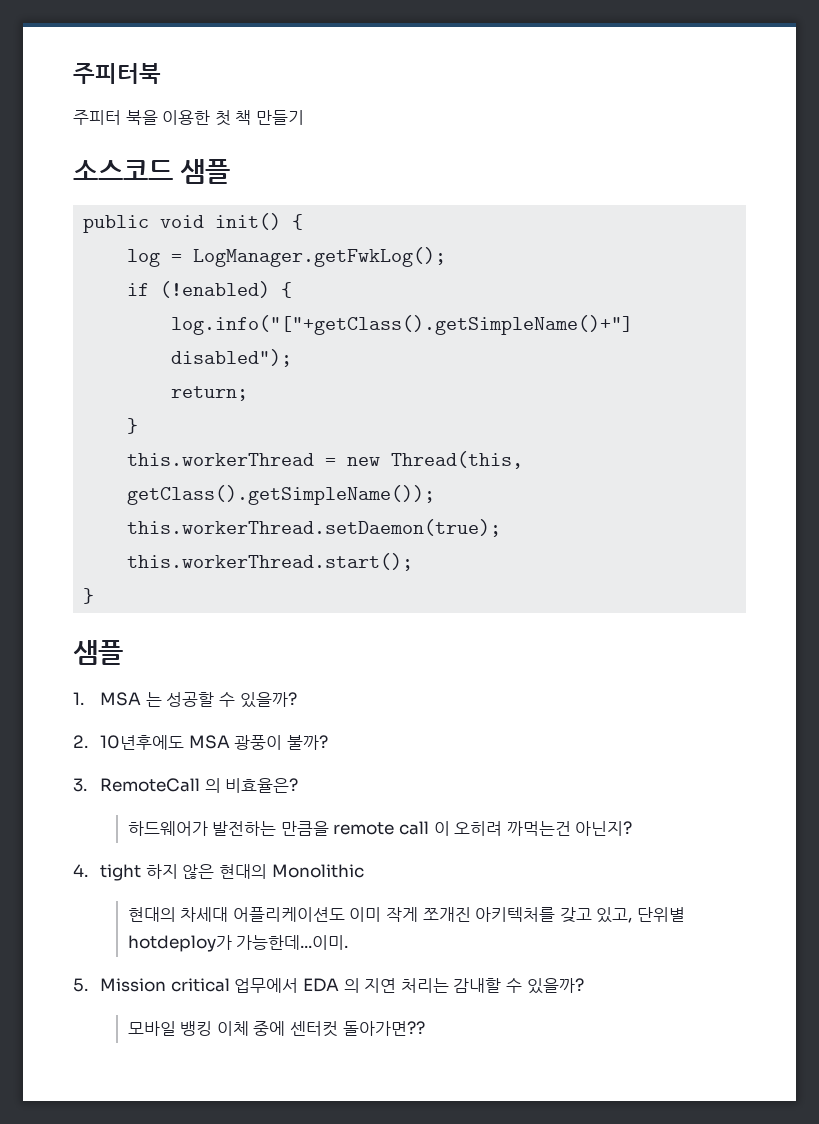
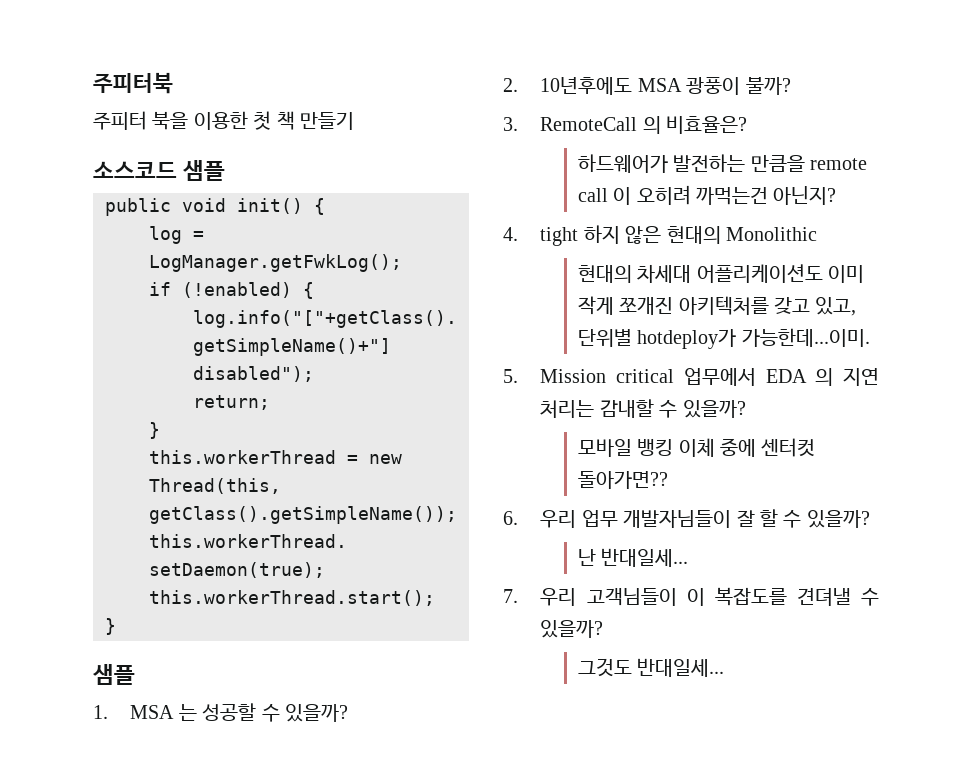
+ 6. 우리 업무 개발자님들이 잘 할 수 있을까?
+ 난 반대일세...
+ 7. 우리 고객님들이 이 복잡도를 견뎌낼 수 있을까?
+ 그것도 반대일세...

